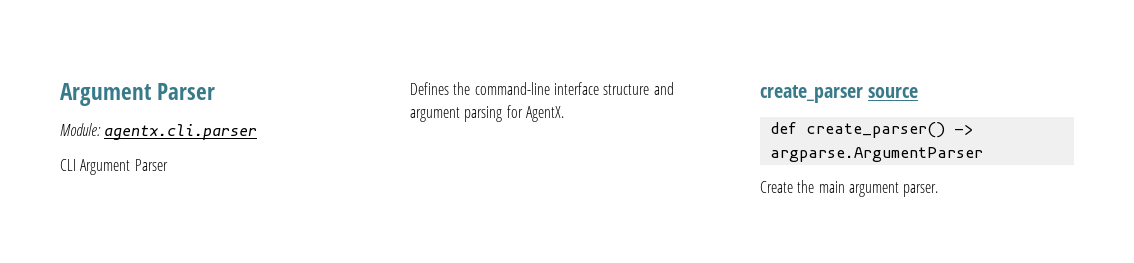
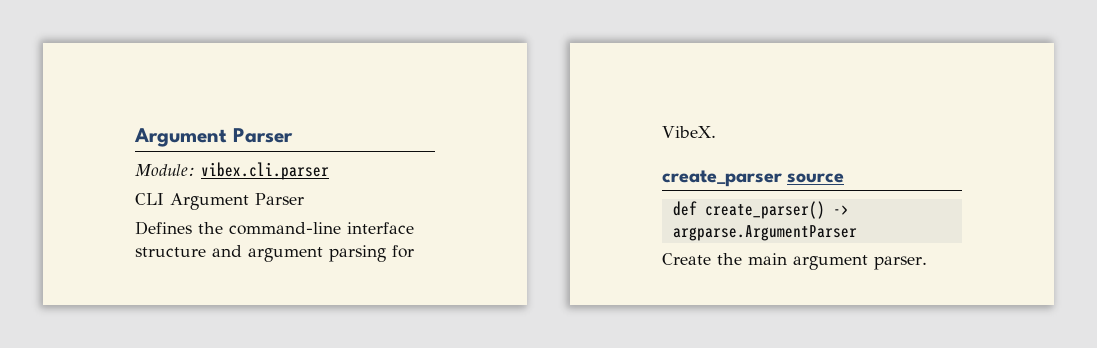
- Module: agentx.cli.parser
+ Module: vibex.cli.parser
- Defines the command-line interface structure and argument parsing for AgentX.
+ Defines the command-line interface structure and argument parsing for VibeX.

